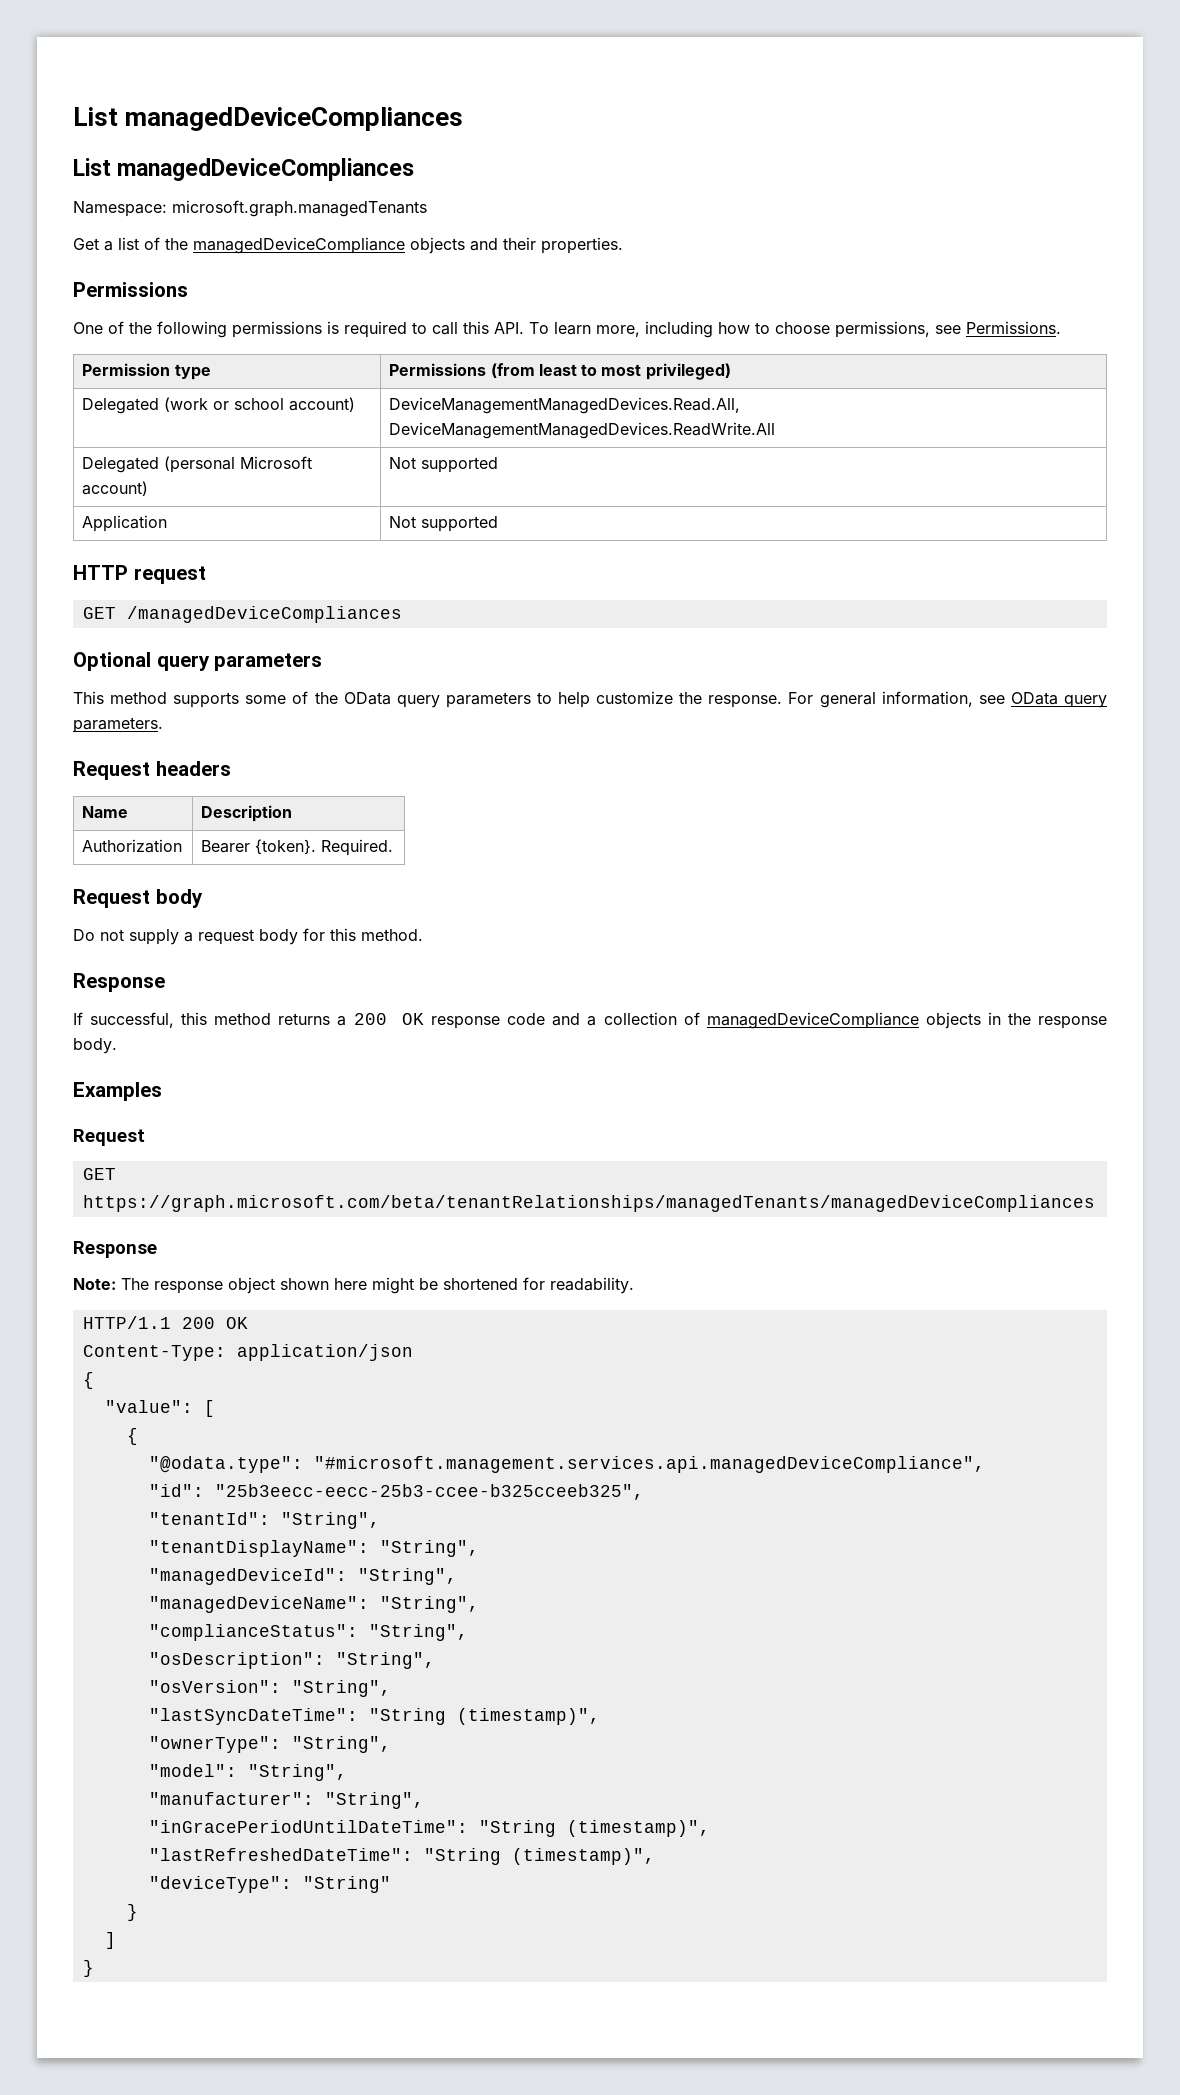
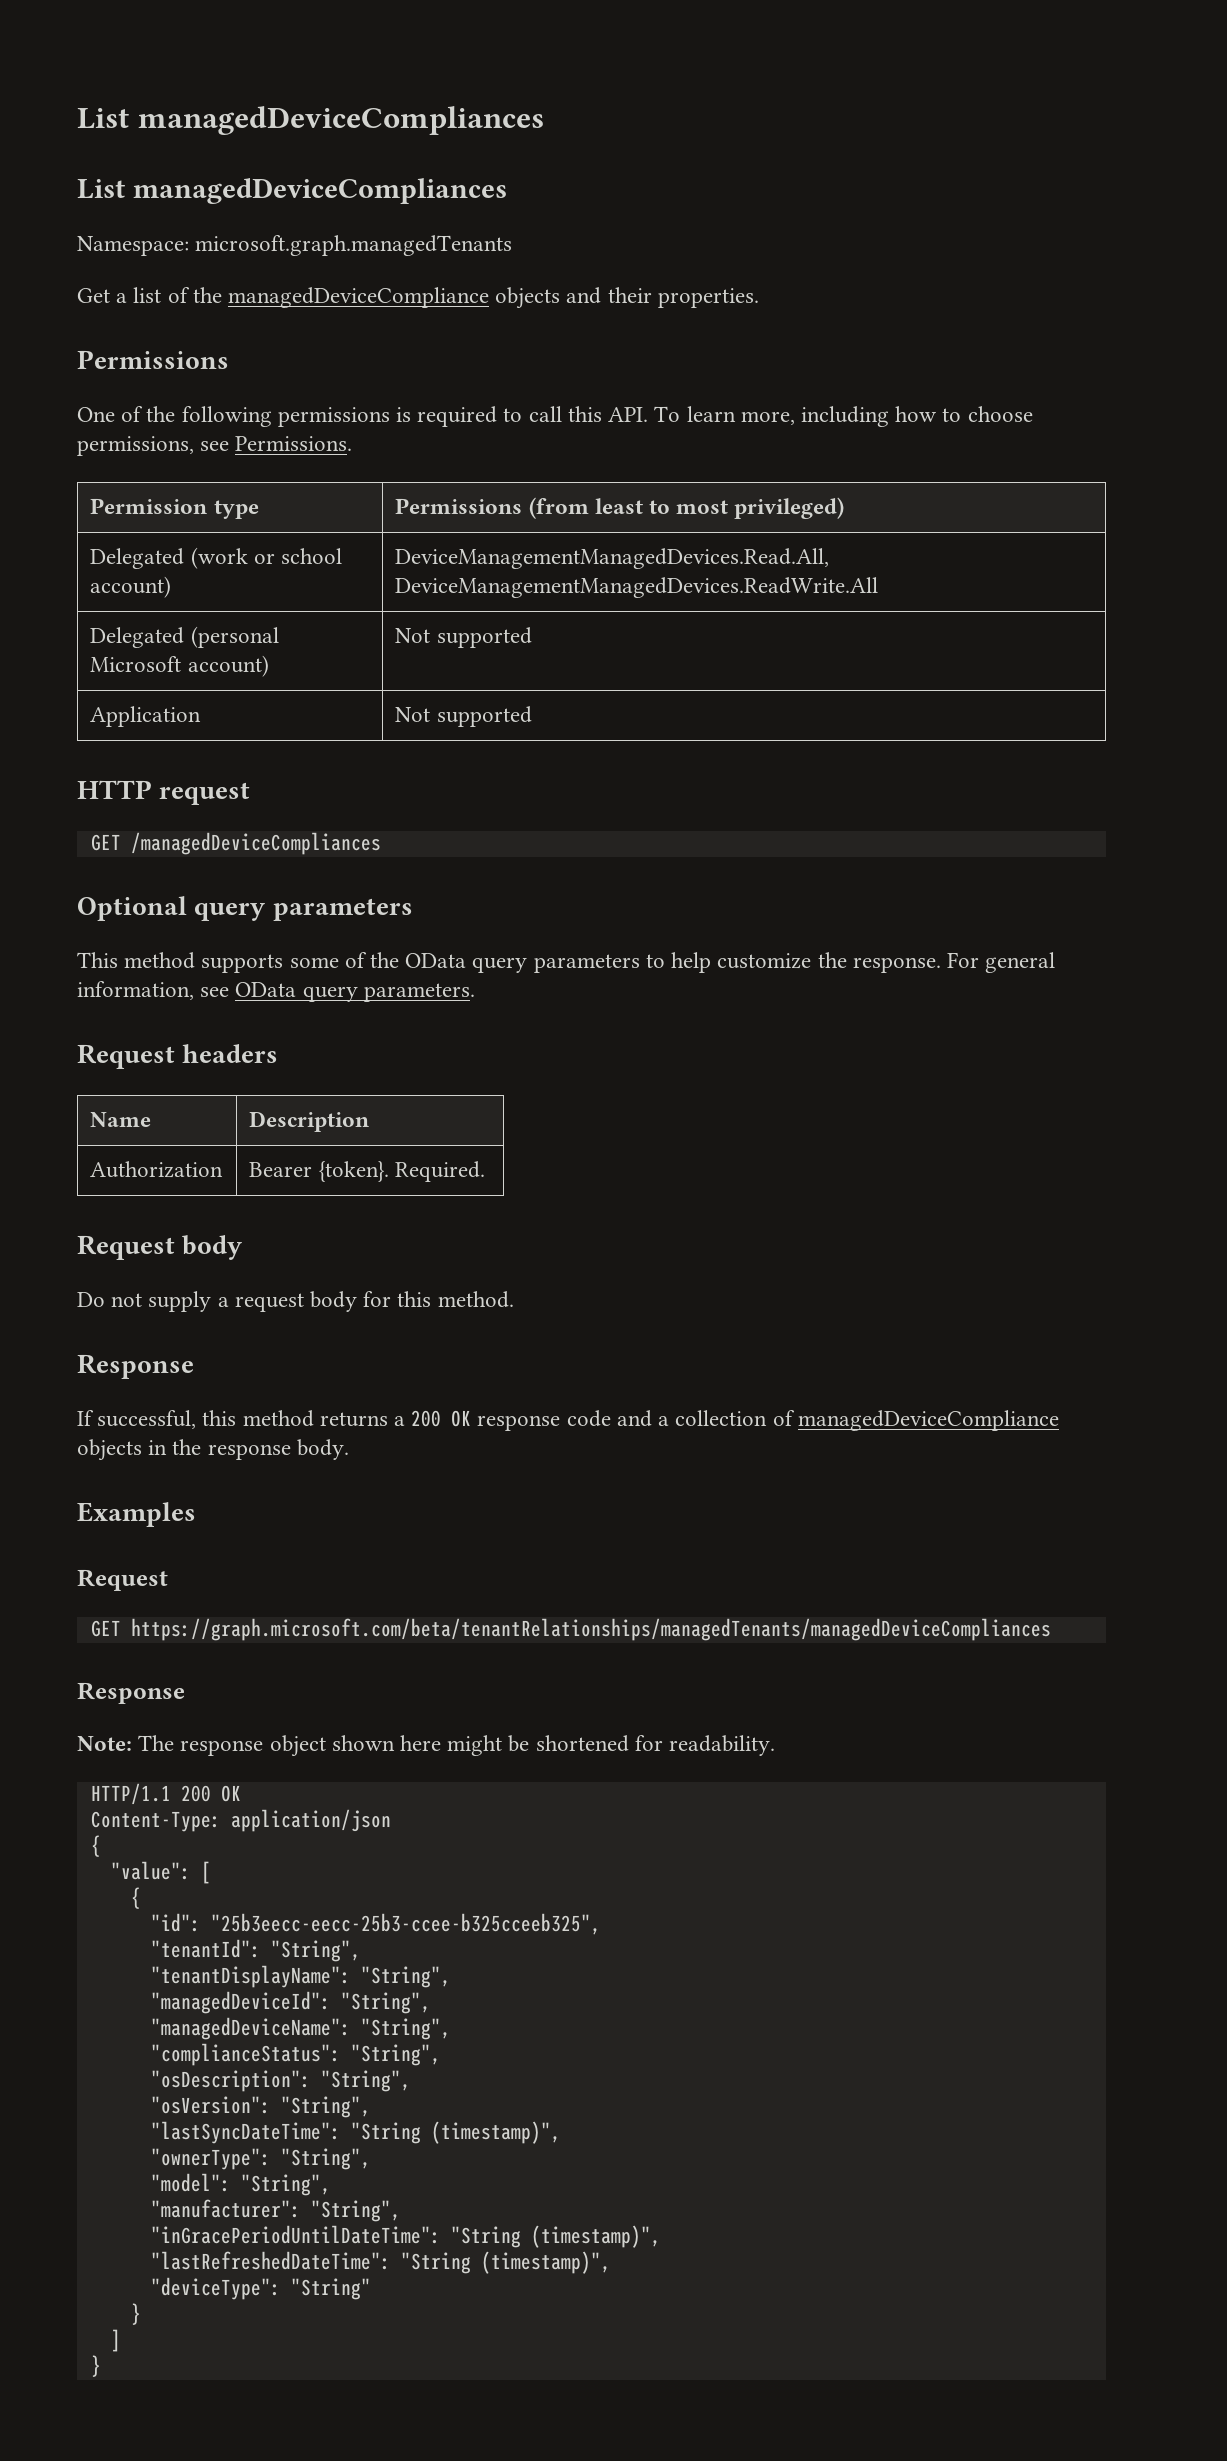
- "@odata.type": "#microsoft.management.services.api.managedDeviceCompliance",

